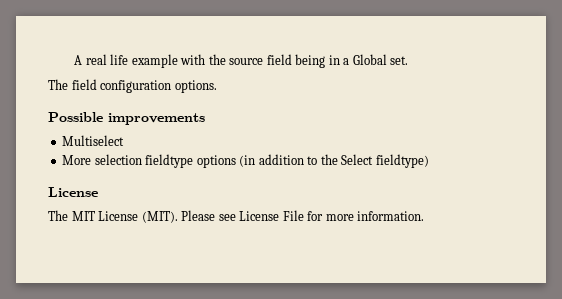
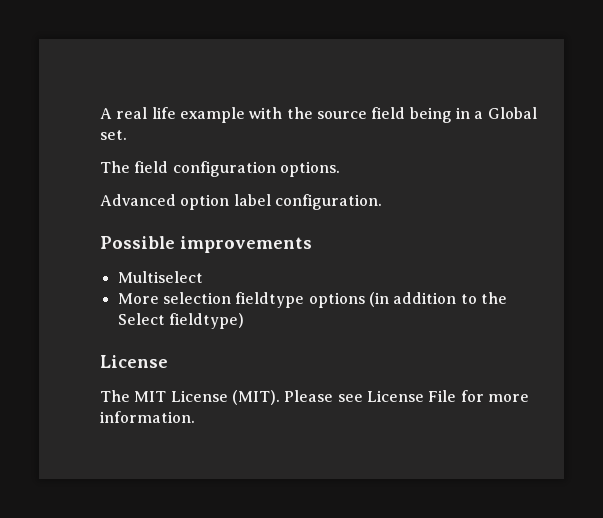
+ Advanced option label configuration.

